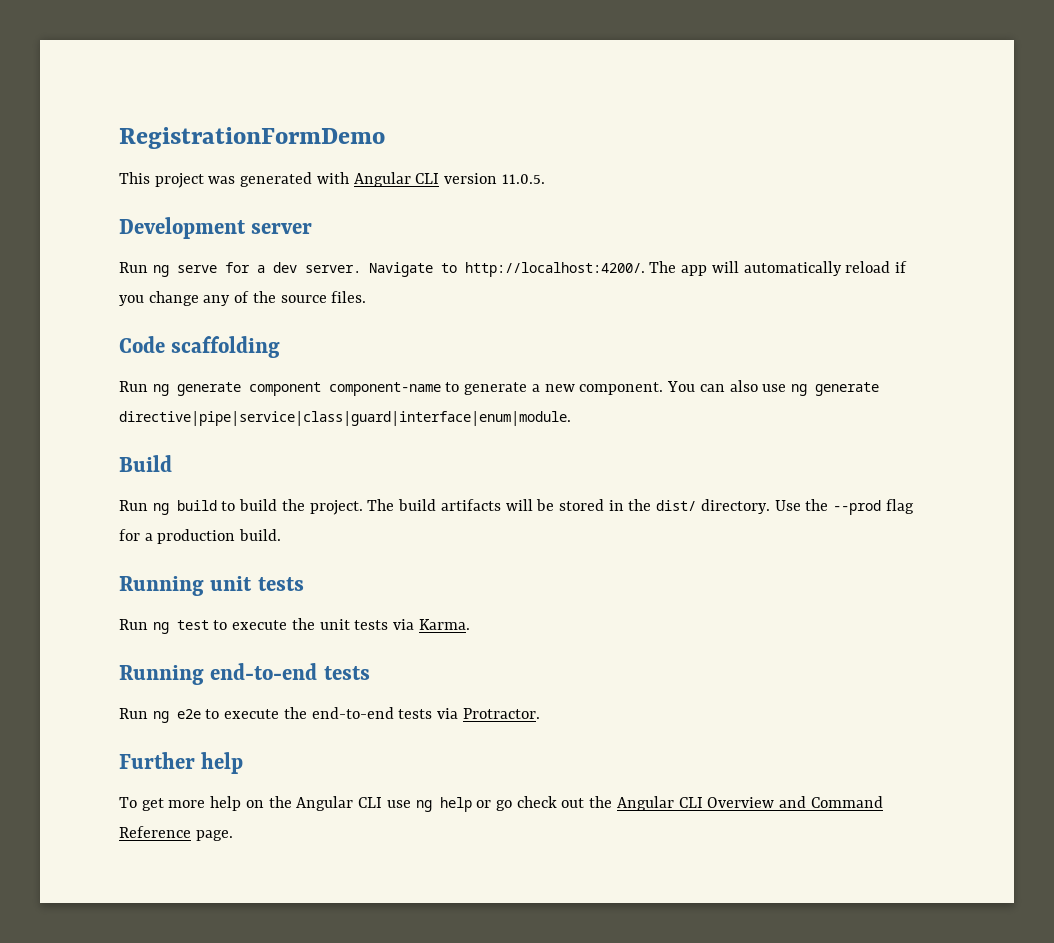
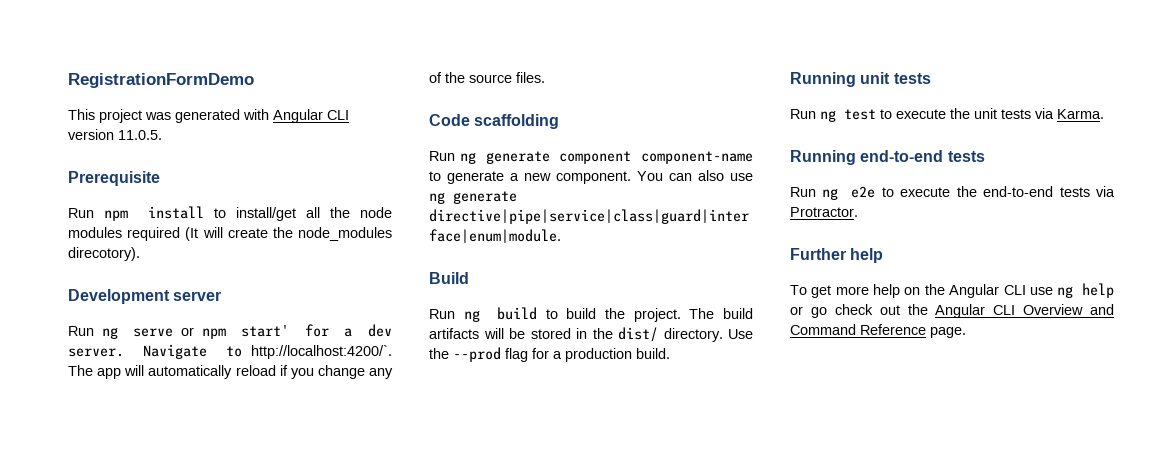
+ Prerequisite
+ Run npm install to install/get all the node modules required (It will create the node_modules direcotory).
- Run ng serve for a dev server.
+ Run ng serve or npm start' for a dev server.
- Navigate to http://localhost:4200/.
+ Navigate to http://localhost:4200/`.

